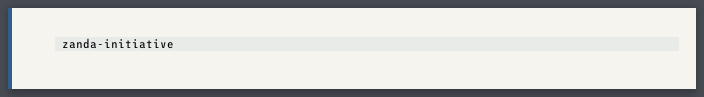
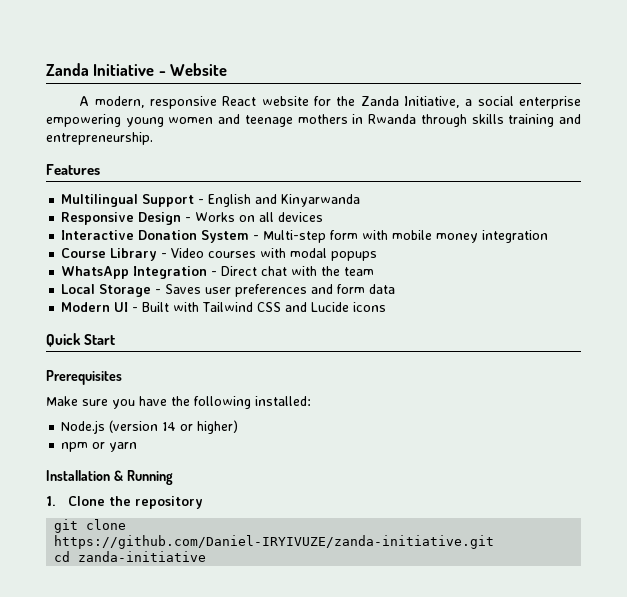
- zanda-initiative
+ Zanda Initiative - Website
+ A modern, responsive React website for the Zanda Initiative, a social enterprise empowering young women and teenage mothers in Rwanda through skills training and entrepreneurship.
+ Features
+ Multilingual Support - English and Kinyarwanda
+ Responsive Design - Works on all devices
+ Interactive Donation System - Multi-step form with mobile money integration
+ Course Library - Video courses with modal popups
+ WhatsApp Integration - Direct chat with the team
+ Local Storage - Saves user preferences and form data
+ Modern UI - Built with Tailwind CSS and Lucide icons
+ Quick Start
+ Prerequisites
+ Make sure you have the following installed:
+ Node.js (version 14 or higher)
+ npm or yarn
+ Installation & Running
+ 1. Clone the repository
+ git clone https://github.com/Daniel-IRYIVUZE/zanda-initiative.git
+ cd zanda-initiative

